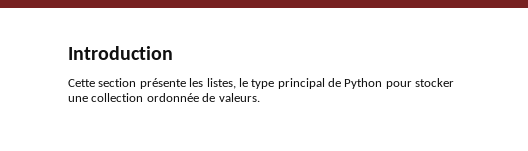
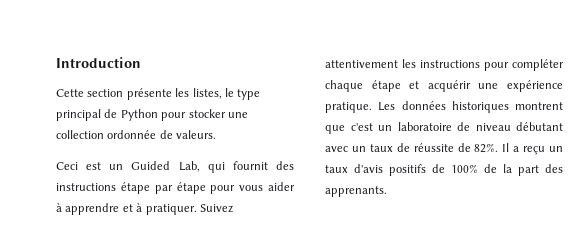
+ Ceci est un Guided Lab, qui fournit des instructions étape par étape pour vous aider à apprendre et à pratiquer. Suivez attentivement les instructions pour compléter chaque étape et acquérir une expérience pratique. Les données historiques montrent que c'est un laboratoire de niveau débutant avec un taux de réussite de 82%. Il a reçu un taux d'avis positifs de 100% de la part des apprenants.

